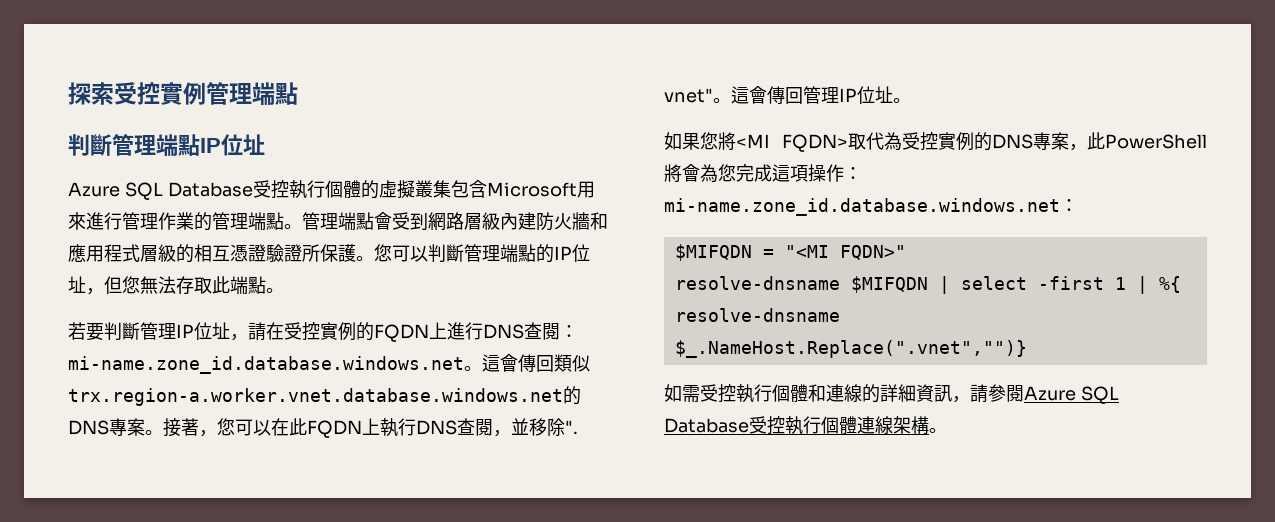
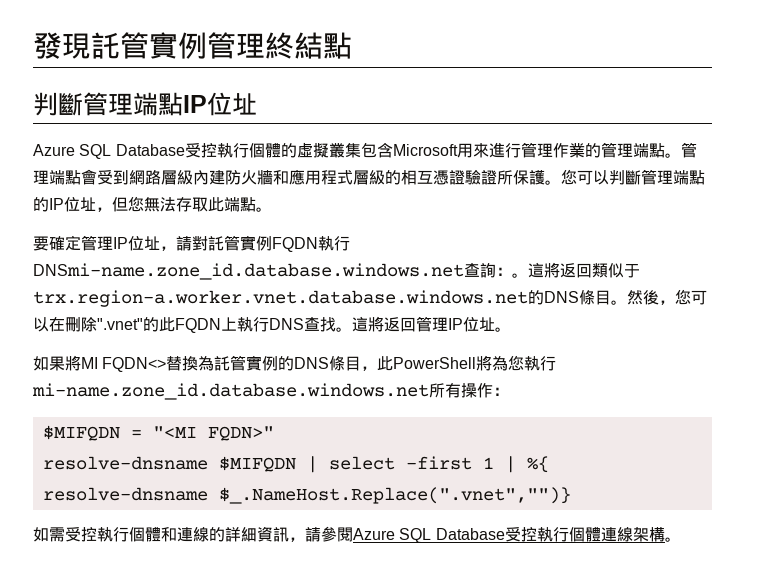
- 探索受控實例管理端點
+ 發現託管實例管理終結點
- 若要判斷管理IP位址，請在受控實例的FQDN上進行DNS查閱：mi-name.zone_id.database.windows.net。這會傳回類似trx.region-a.worker.vnet.database.windows.net的DNS專案。接著，您可以在此FQDN上執行DNS查閱，並移除". vnet"。這會傳回管理IP位址。
+ 要確定管理IP位址，請對託管實例FQDN執行DNSmi-name.zone_id.database.windows.net查詢：。這將返回類似于trx.region-a.worker.vnet.database.windows.net的DNS條目。然後，您可以在刪除".vnet"的此FQDN上執行DNS查找。這將返回管理IP位址。
- 如果您將<MI FQDN>取代為受控實例的DNS專案，此PowerShell將會為您完成這項操作：mi-name.zone_id.database.windows.net：
+ 如果將MI FQDN<>替換為託管實例的DNS條目，此PowerShell將為您執行mi-name.zone_id.database.windows.net所有操作：

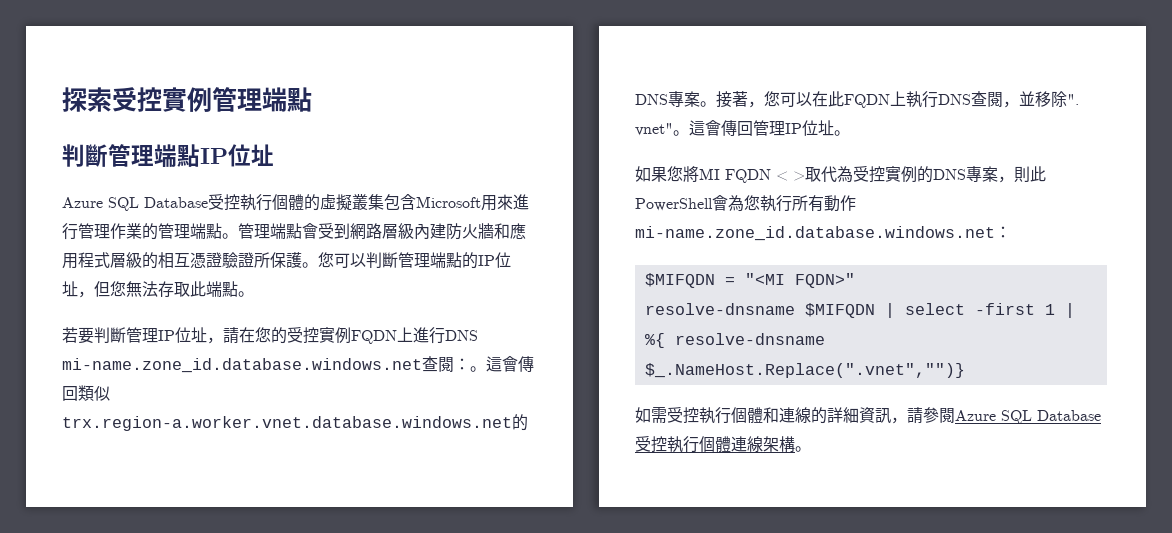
- 發現託管實例管理終結點
+ 探索受控實例管理端點
- 要確定管理IP位址，請對託管實例FQDN執行DNSmi-name.zone_id.database.windows.net查詢：。這將返回類似于trx.region-a.worker.vnet.database.windows.net的DNS條目。然後，您可以在刪除".vnet"的此FQDN上執行DNS查找。這將返回管理IP位址。
+ 若要判斷管理IP位址，請在您的受控實例FQDN上進行DNS mi-name.zone_id.database.windows.net查閱：。這會傳回類似trx.region-a.worker.vnet.database.windows.net的DNS專案。接著，您可以在此FQDN上執行DNS查閱，並移除". vnet"。這會傳回管理IP位址。
- 如果將MI FQDN<>替換為託管實例的DNS條目，此PowerShell將為您執行mi-name.zone_id.database.windows.net所有操作：
+ 如果您將MI FQDN < >取代為受控實例的DNS專案，則此PowerShell會為您執行所有動作mi-name.zone_id.database.windows.net：

